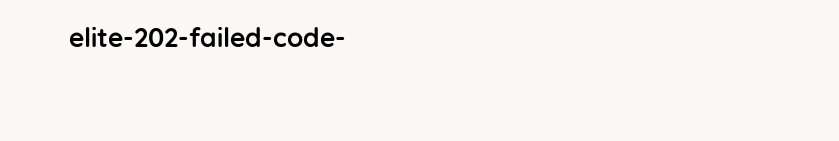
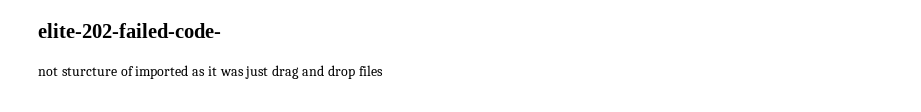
+ not sturcture of imported as it was just drag and drop files

